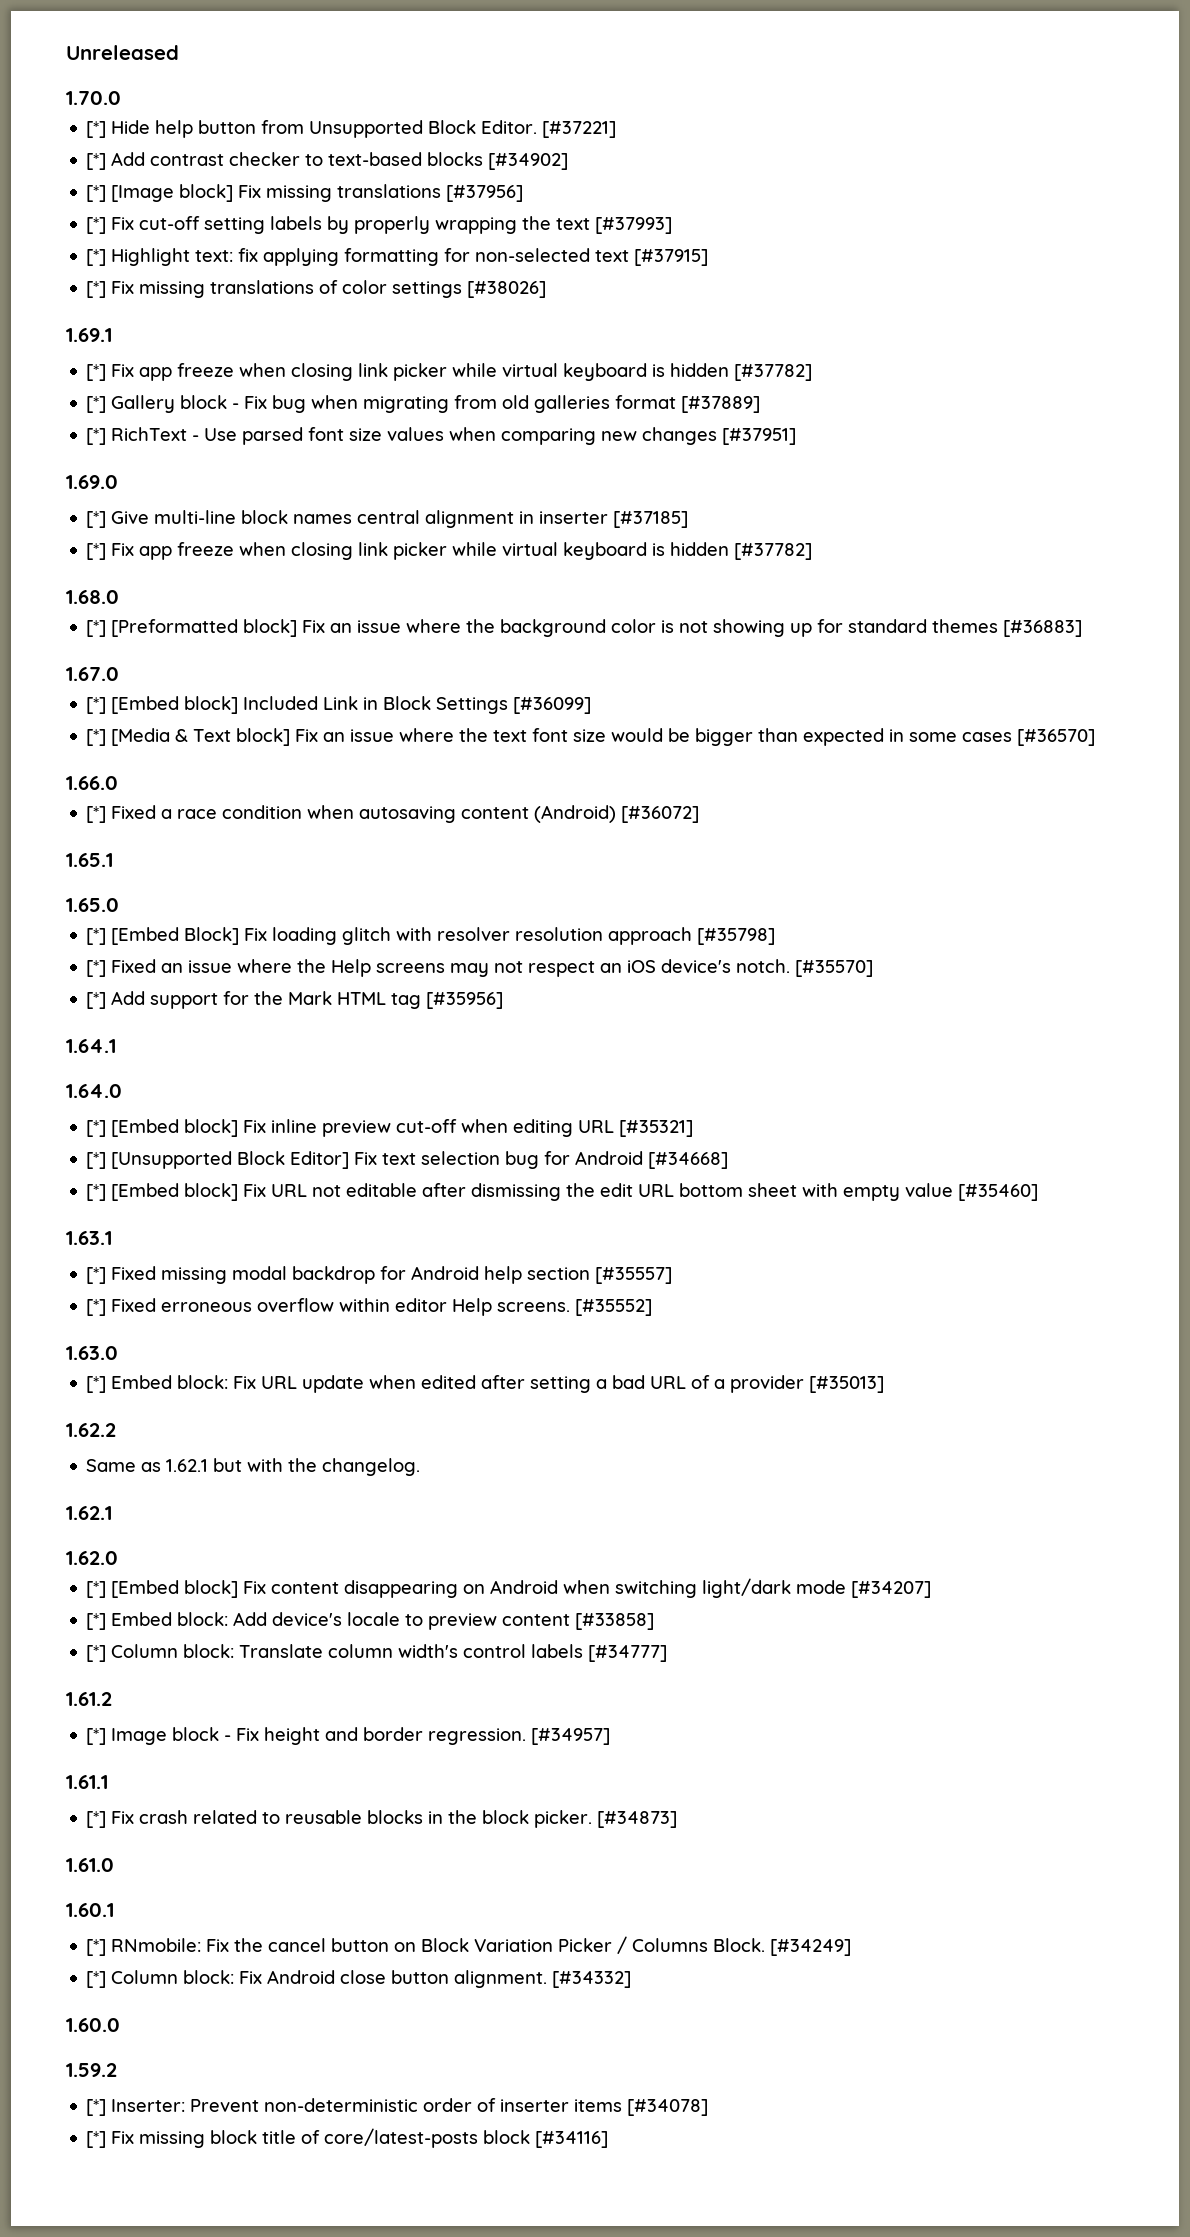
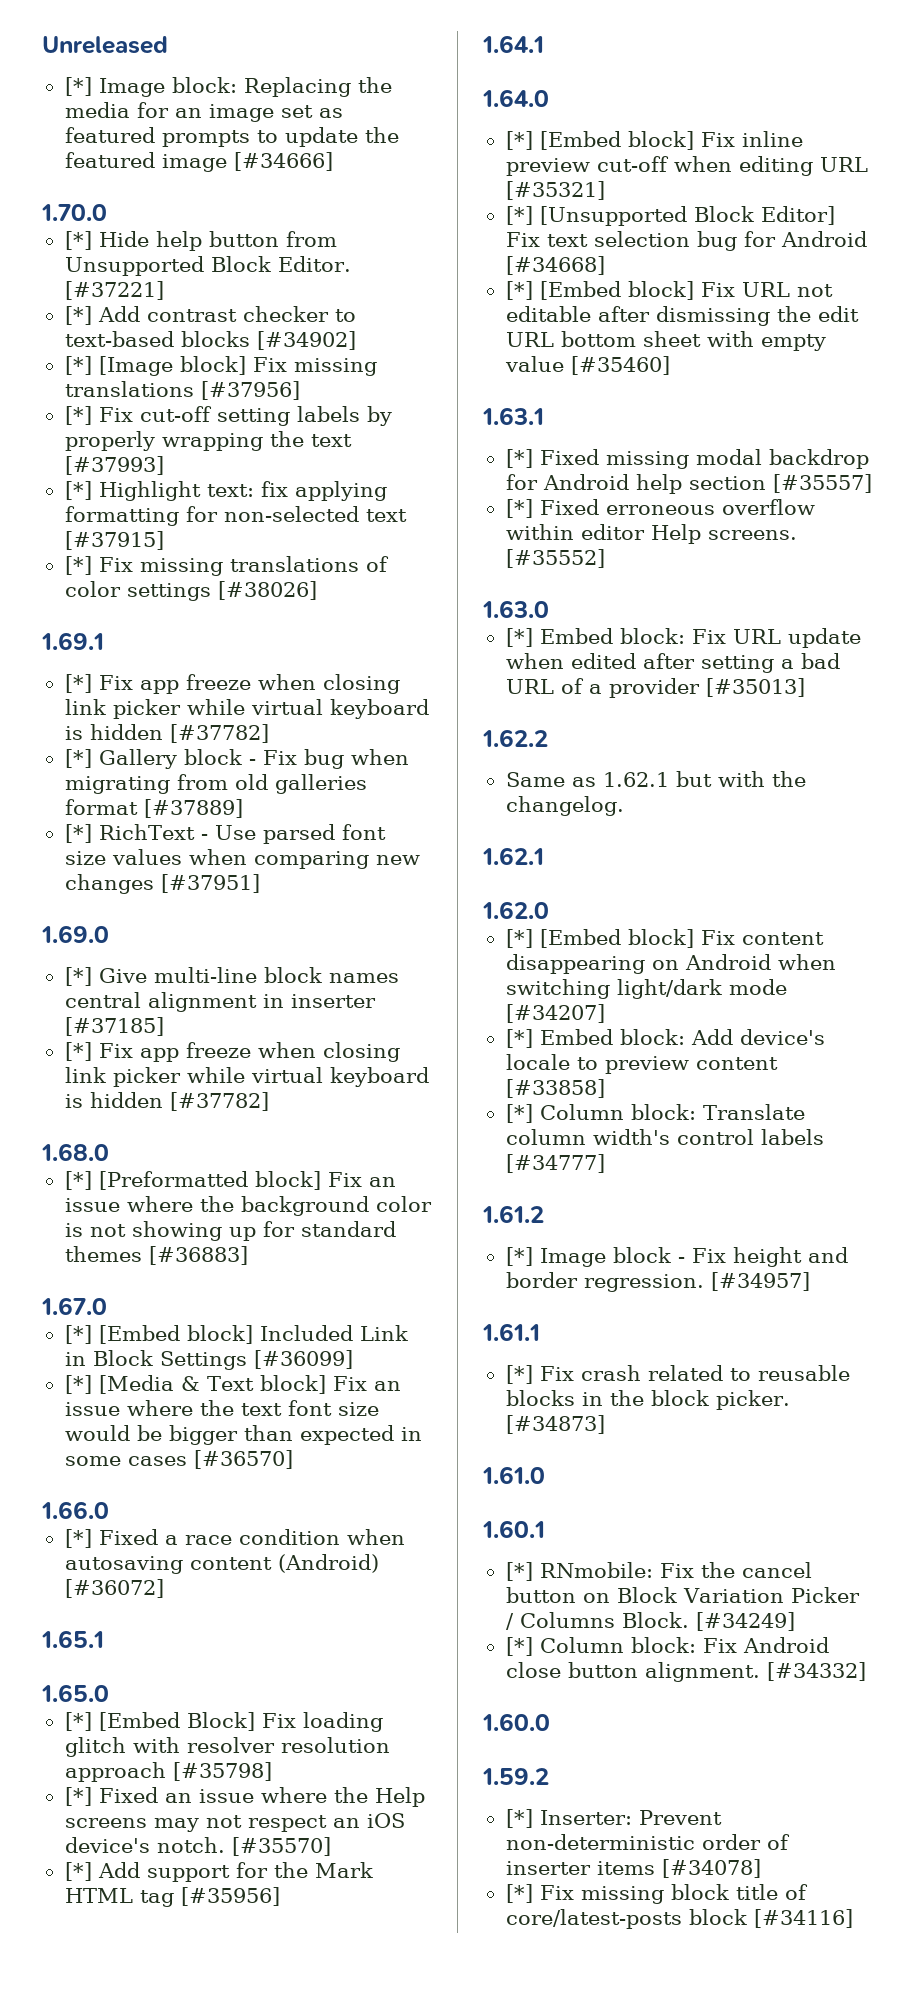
+ [*] Image block: Replacing the media for an image set as featured prompts to update the featured image [#34666]

